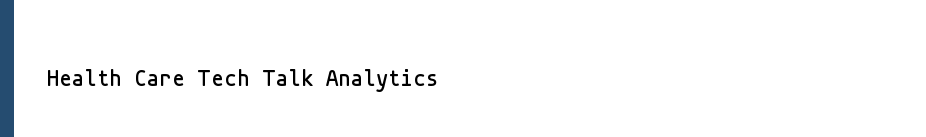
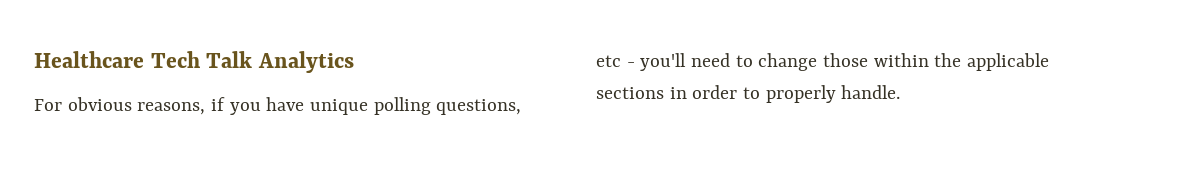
- Health Care Tech Talk Analytics
+ Healthcare Tech Talk Analytics
+ For obvious reasons, if you have unique polling questions, etc - you'll need to change those within the applicable sections in order to properly handle.

